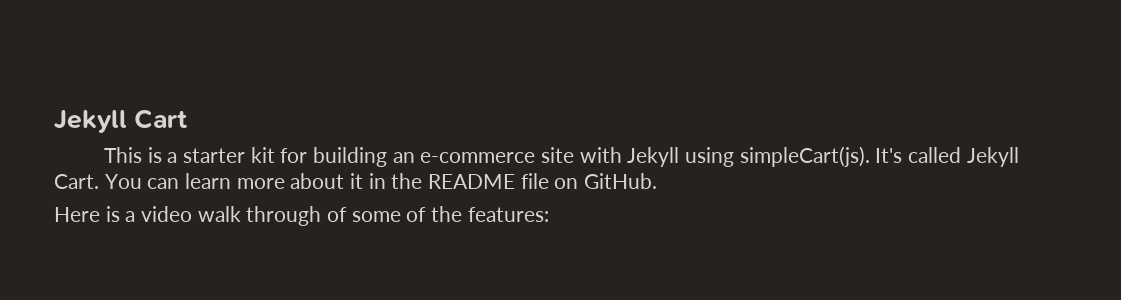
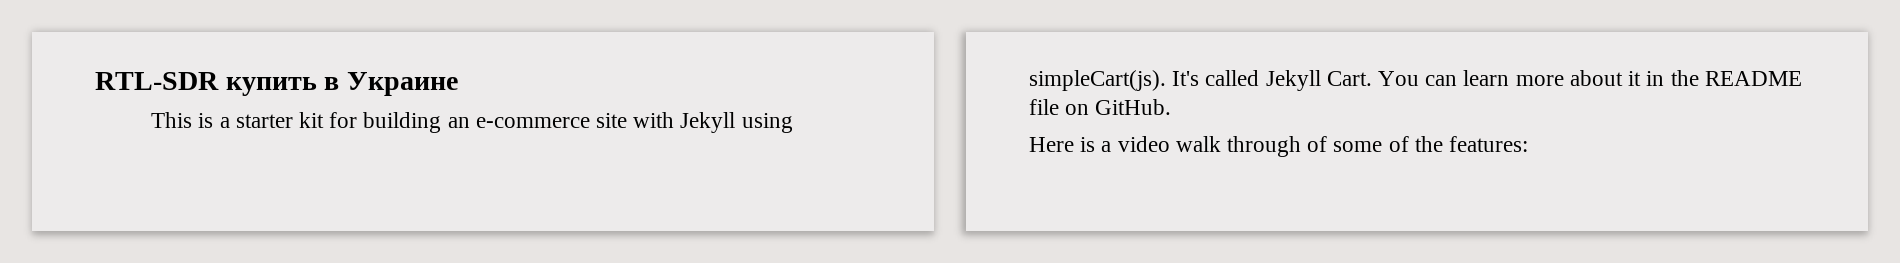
- Jekyll Cart
+ RTL-SDR купить в Украине

